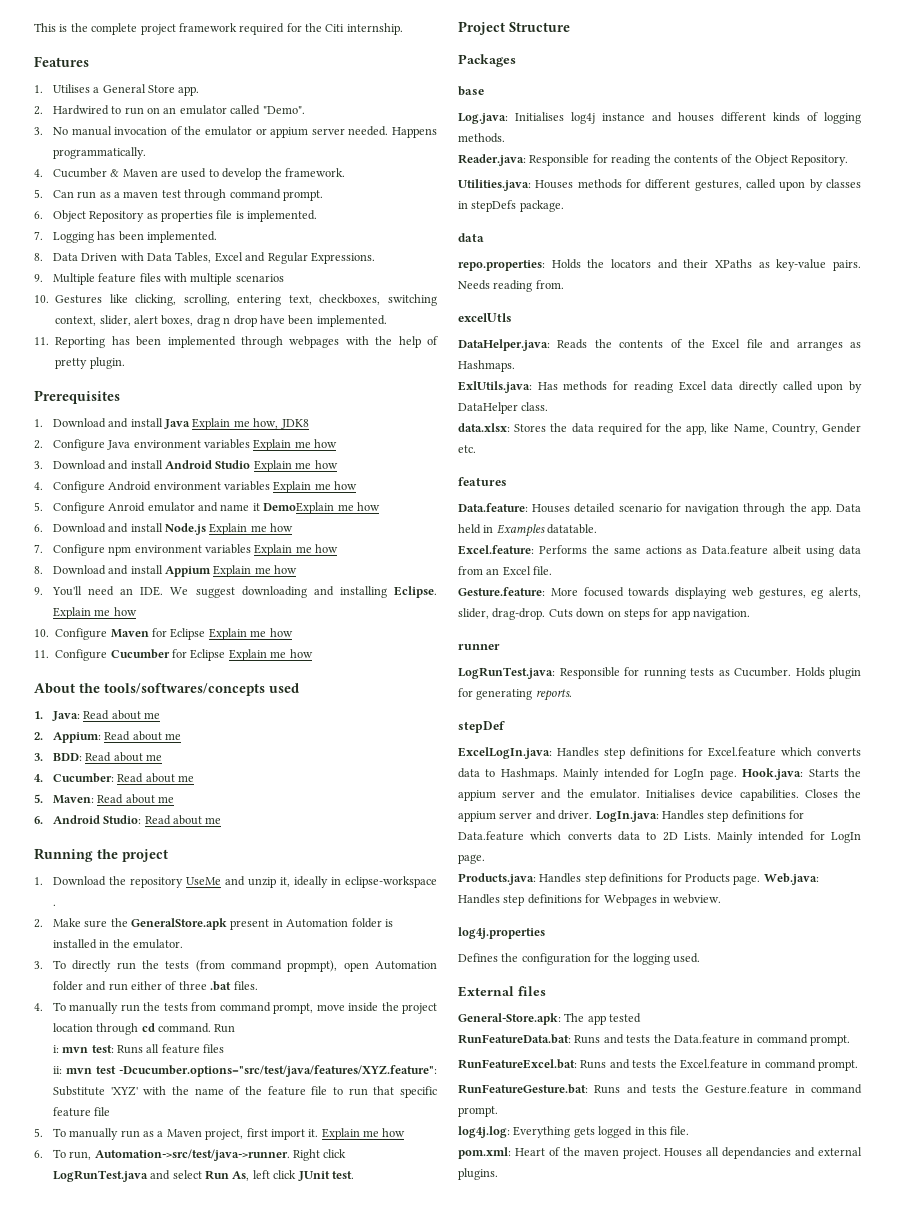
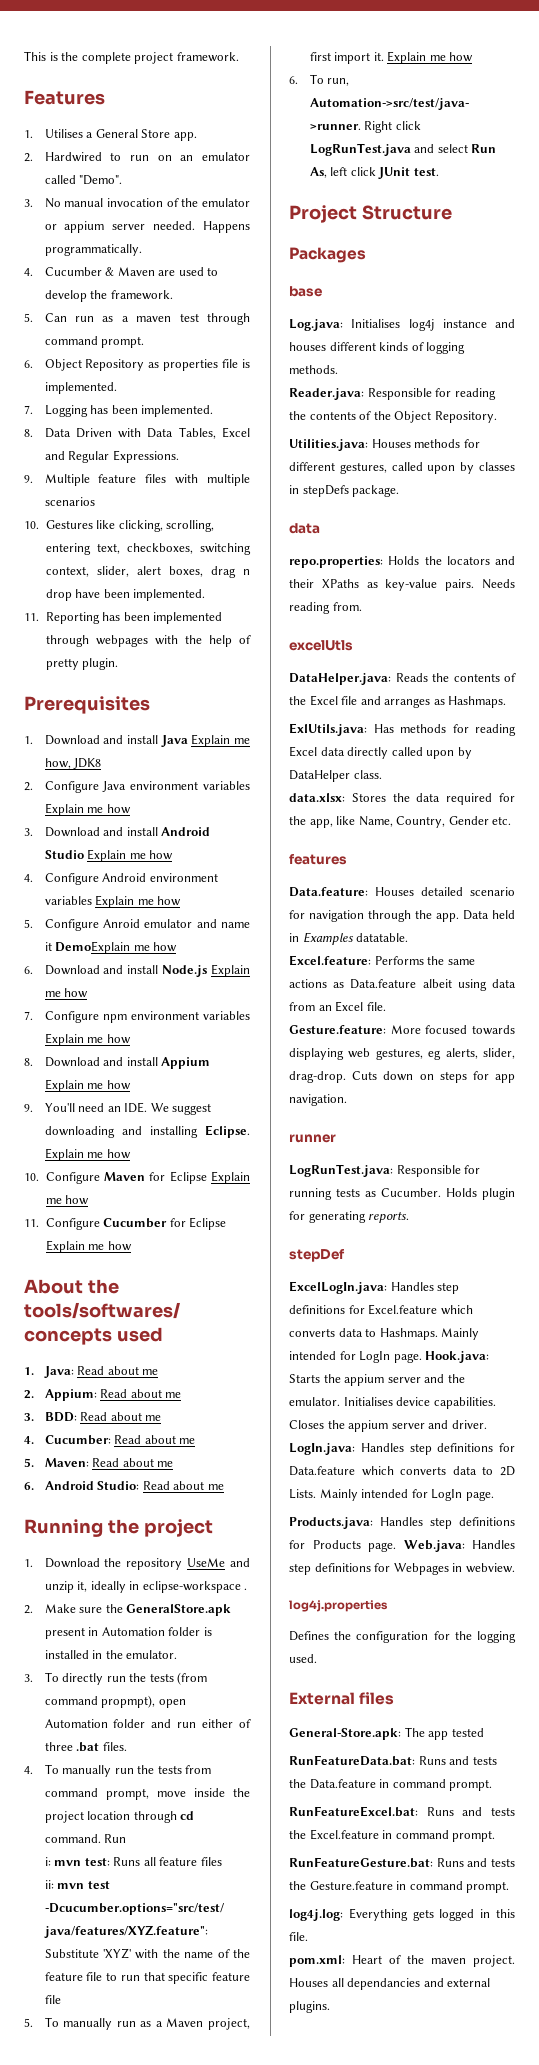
- This is the complete project framework required for the Citi internship.
+ This is the complete project framework.

